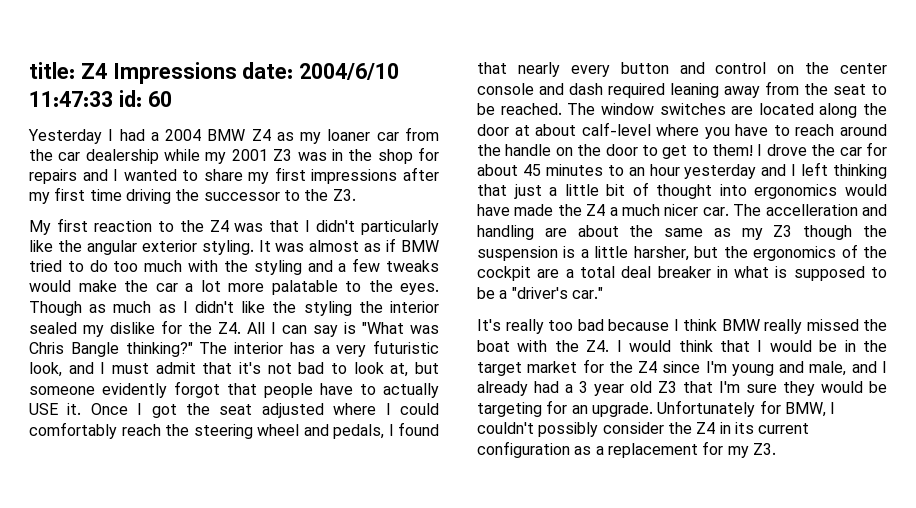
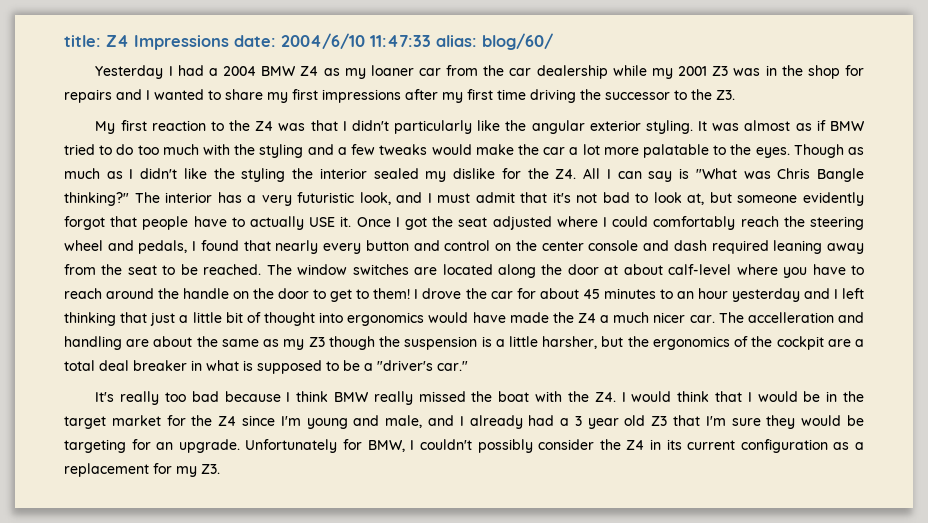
- title: Z4 Impressions date: 2004/6/10 11:47:33 id: 60
+ title: Z4 Impressions date: 2004/6/10 11:47:33 alias: blog/60/

